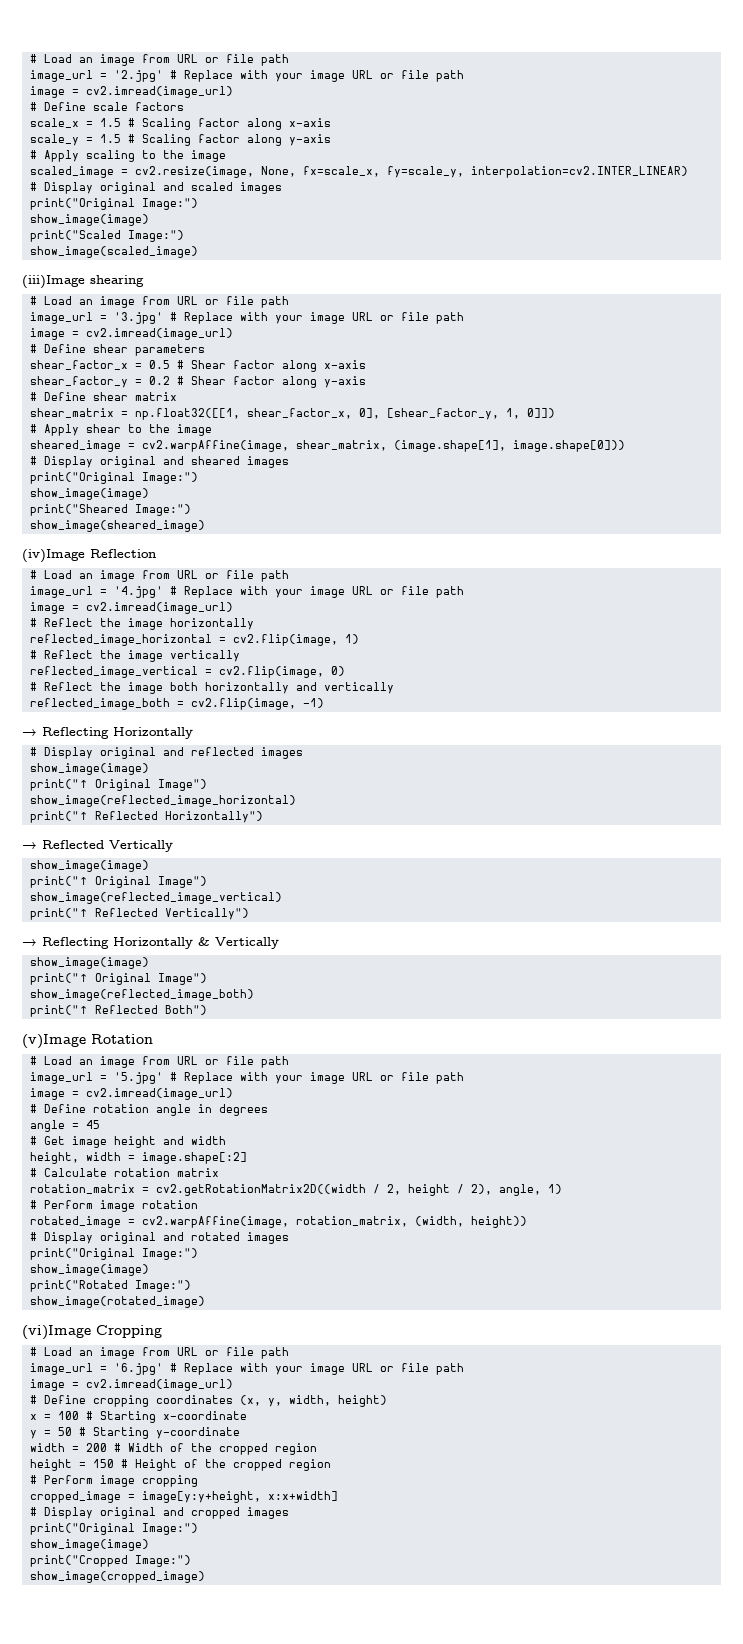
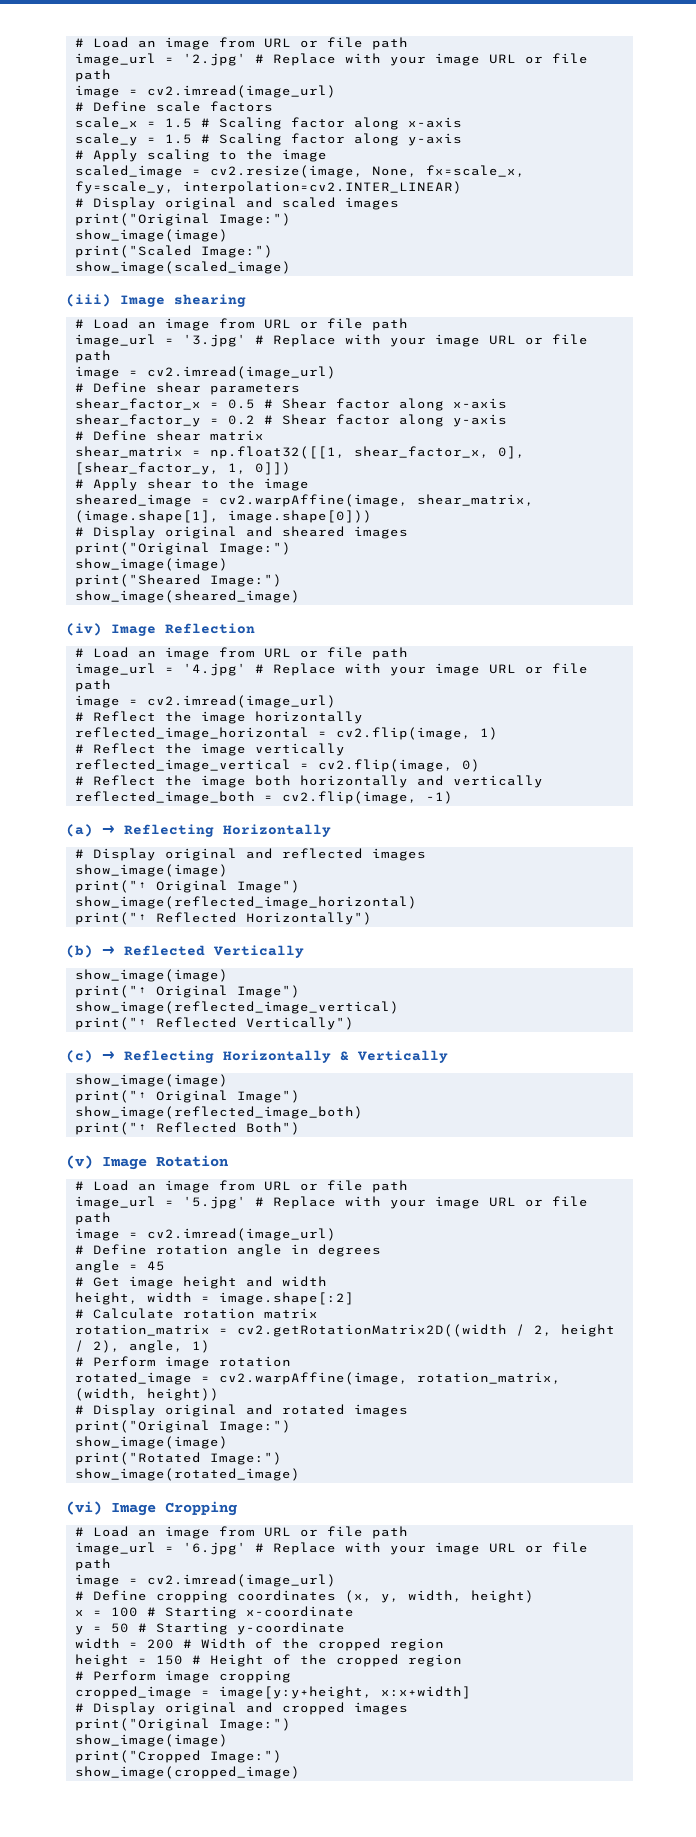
- (iii)Image shearing
+ (iii) Image shearing
- (iv)Image Reflection
+ (iv) Image Reflection
  reflected_image_both = cv2.flip(image, -1)
- → Reflecting Horizontally
+ (a) → Reflecting Horizontally
- → Reflected Vertically
+ (b) → Reflected Vertically
- → Reflecting Horizontally & Vertically
+ (c) → Reflecting Horizontally & Vertically
- (v)Image Rotation
+ (v) Image Rotation
- (vi)Image Cropping
+ (vi) Image Cropping

